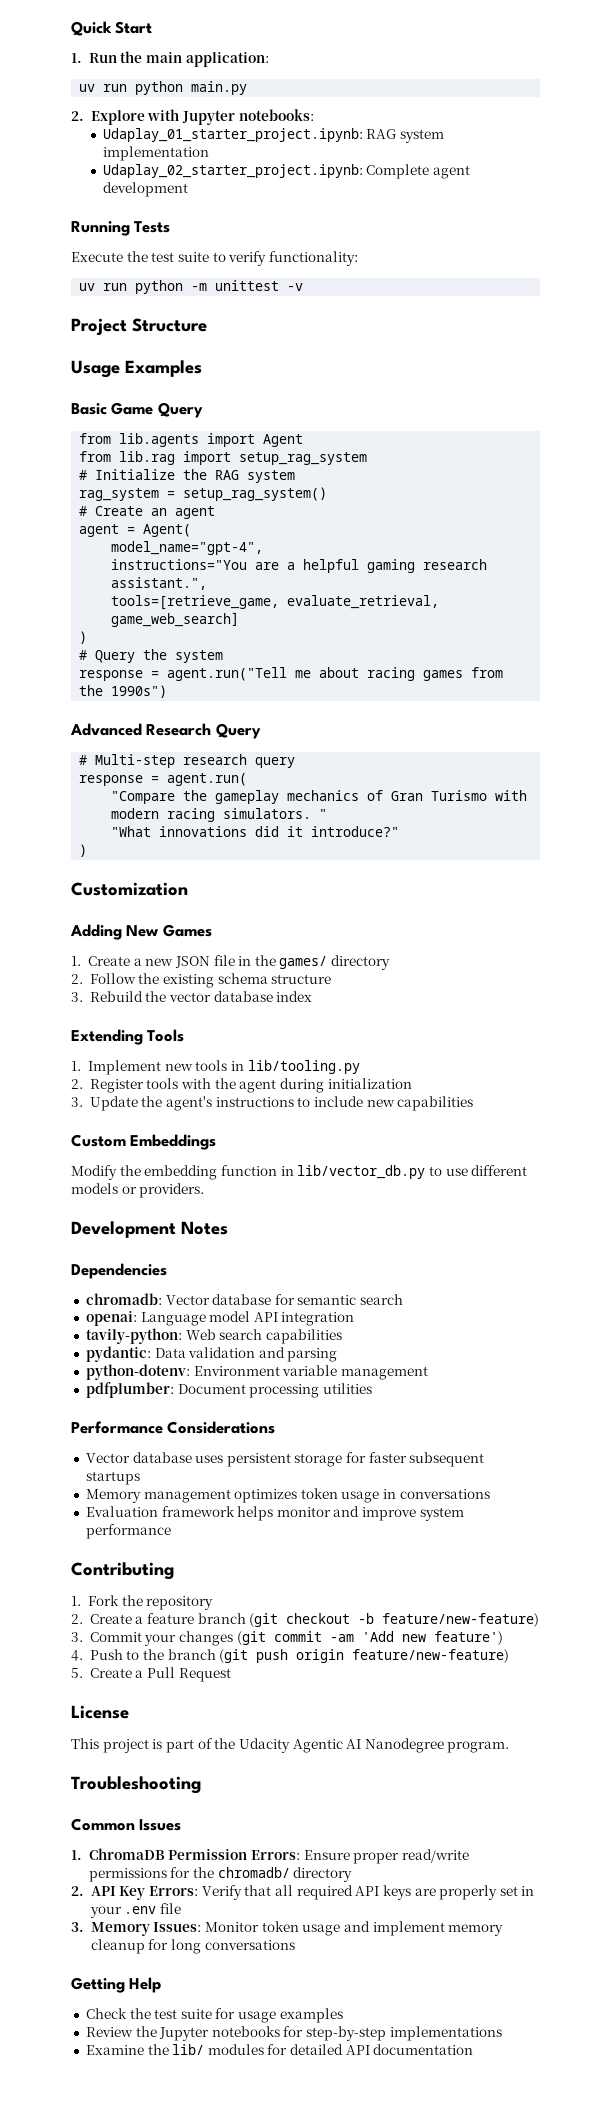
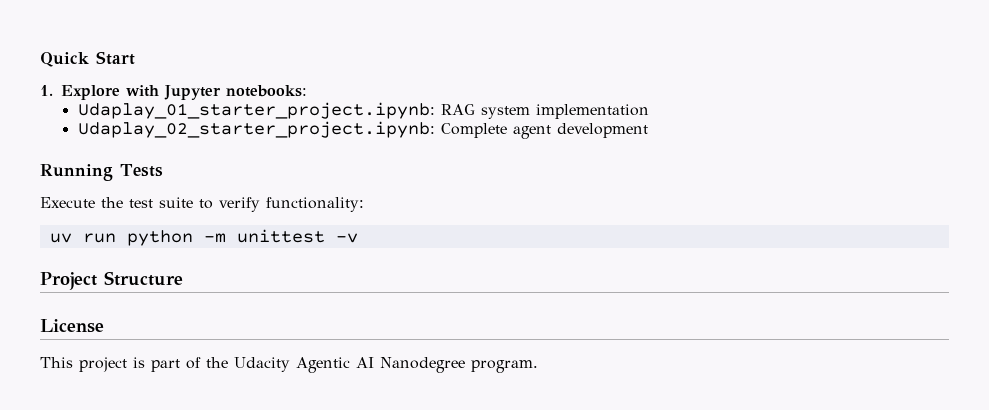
- 1. Run the main application:
- uv run python main.py
- 2. Explore with Jupyter notebooks:
+ 1. Explore with Jupyter notebooks:
- Usage Examples
- Basic Game Query
- from lib.agents import Agent
- from lib.rag import setup_rag_system
- # Initialize the RAG system
- rag_system = setup_rag_system()
- # Create an agent
- agent = Agent(
- model_name="gpt-4",
- instructions="You are a helpful gaming research assistant.",
- tools=[retrieve_game, evaluate_retrieval, game_web_search]
- )
- # Query the system
- response = agent.run("Tell me about racing games from the 1990s")
- Advanced Research Query
- # Multi-step research query
- response = agent.run(
- "Compare the gameplay mechanics of Gran Turismo with modern racing simulators. "
- "What innovations did it introduce?"
- )
- Customization
- Adding New Games
- 1. Create a new JSON file in the games/ directory
- 2. Follow the existing schema structure
- 3. Rebuild the vector database index
- Extending Tools
- 1. Implement new tools in lib/tooling.py
- 2. Register tools with the agent during initialization
- 3. Update the agent's instructions to include new capabilities
- Custom Embeddings
- Modify the embedding function in lib/vector_db.py to use different models or providers.
- Development Notes
- Dependencies
- chromadb: Vector database for semantic search
- openai: Language model API integration
- tavily-python: Web search capabilities
- pydantic: Data validation and parsing
- python-dotenv: Environment variable management
- pdfplumber: Document processing utilities
- Performance Considerations
- Vector database uses persistent storage for faster subsequent startups
- Memory management optimizes token usage in conversations
- Evaluation framework helps monitor and improve system performance
- Contributing
- 1. Fork the repository
- 2. Create a feature branch (git checkout -b feature/new-feature)
- 3. Commit your changes (git commit -am 'Add new feature')
- 4. Push to the branch (git push origin feature/new-feature)
- 5. Create a Pull Request
- Troubleshooting
- Common Issues
- 1. ChromaDB Permission Errors: Ensure proper read/write permissions for the chromadb/ directory
- 2. API Key Errors: Verify that all required API keys are properly set in your .env file
- 3. Memory Issues: Monitor token usage and implement memory cleanup for long conversations
- Getting Help
- Check the test suite for usage examples
- Review the Jupyter notebooks for step-by-step implementations
- Examine the lib/ modules for detailed API documentation

